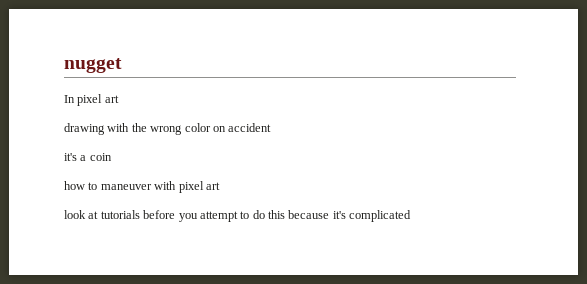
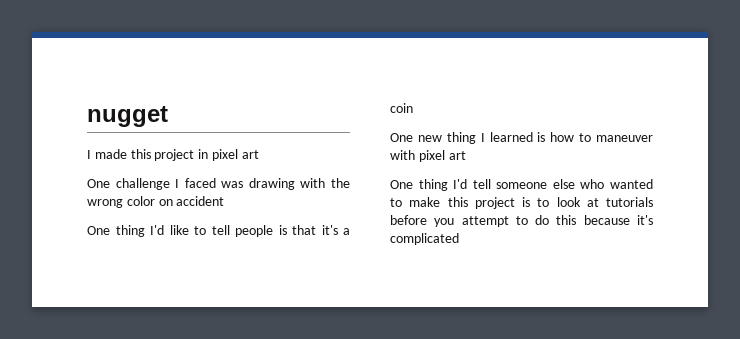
- In pixel art
- drawing with the wrong color on accident
+ I made this project in pixel art
+ One challenge I faced was drawing with the wrong color on accident
- it's a coin
- how to maneuver with pixel art
+ One thing I'd like to tell people is that it's a coin
+ One new thing I learned is how to maneuver with pixel art
- look at tutorials before you attempt to do this because it's complicated
+ One thing I'd tell someone else who wanted to make this project is to look at tutorials before you attempt to do this because it's complicated

